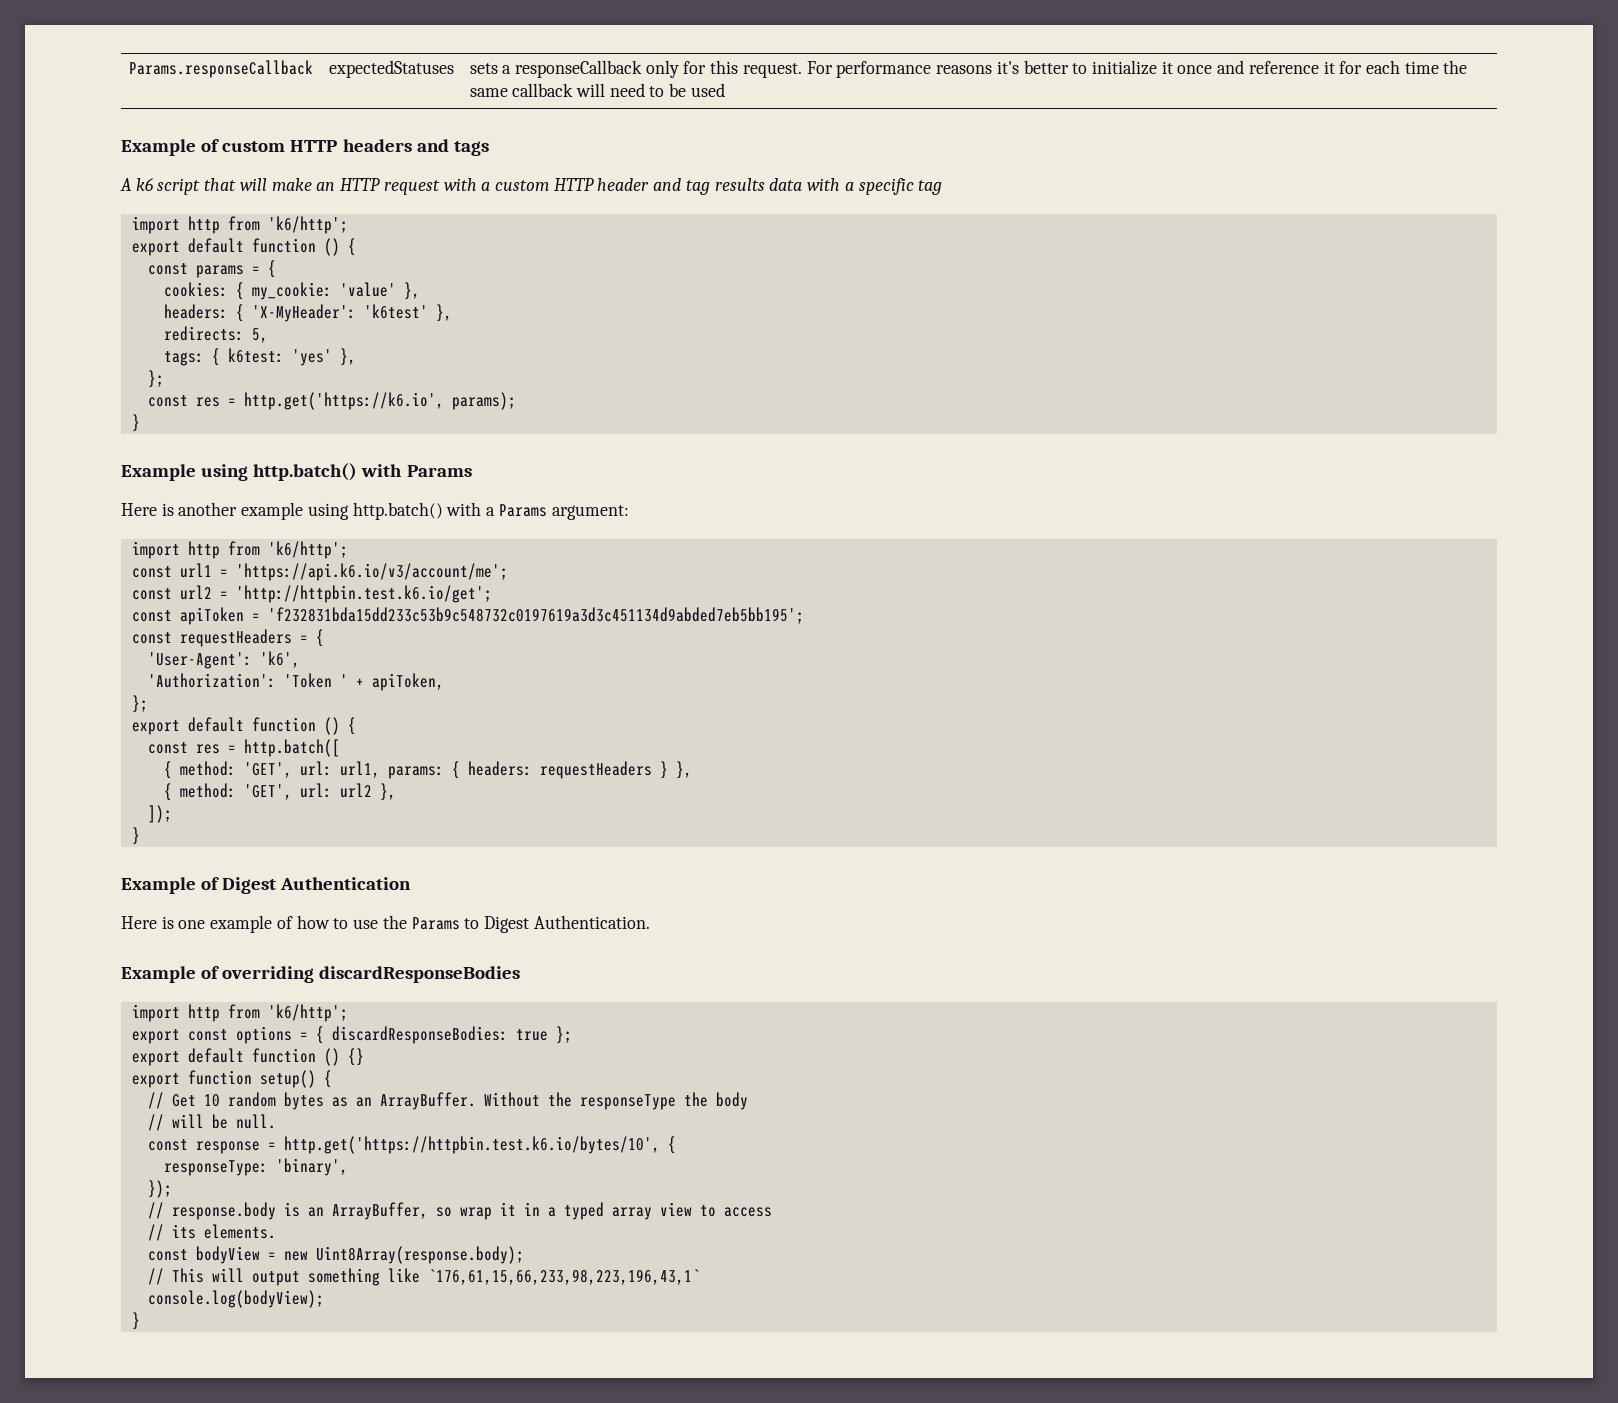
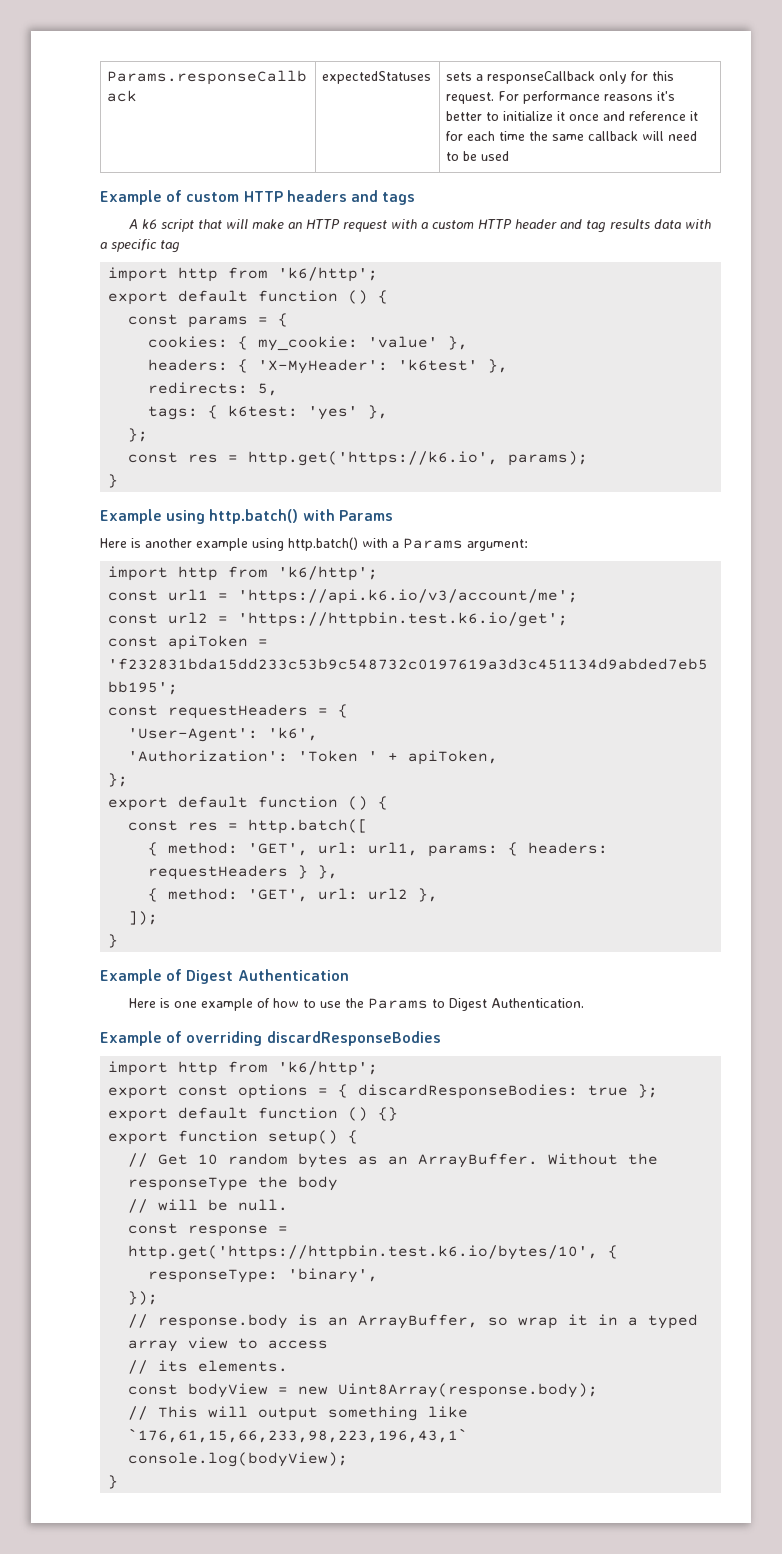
- const url2 = 'http://httpbin.test.k6.io/get';
+ const url2 = 'https://httpbin.test.k6.io/get';

